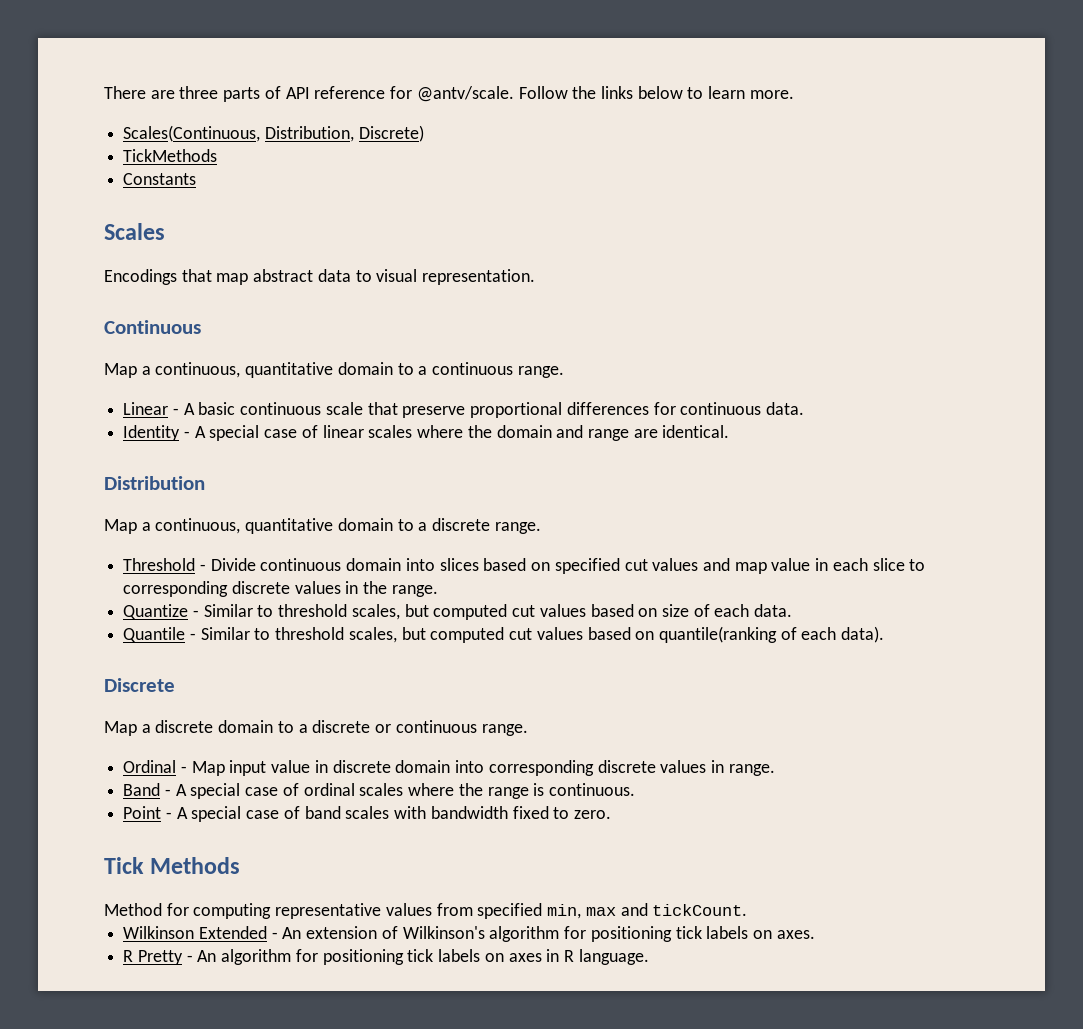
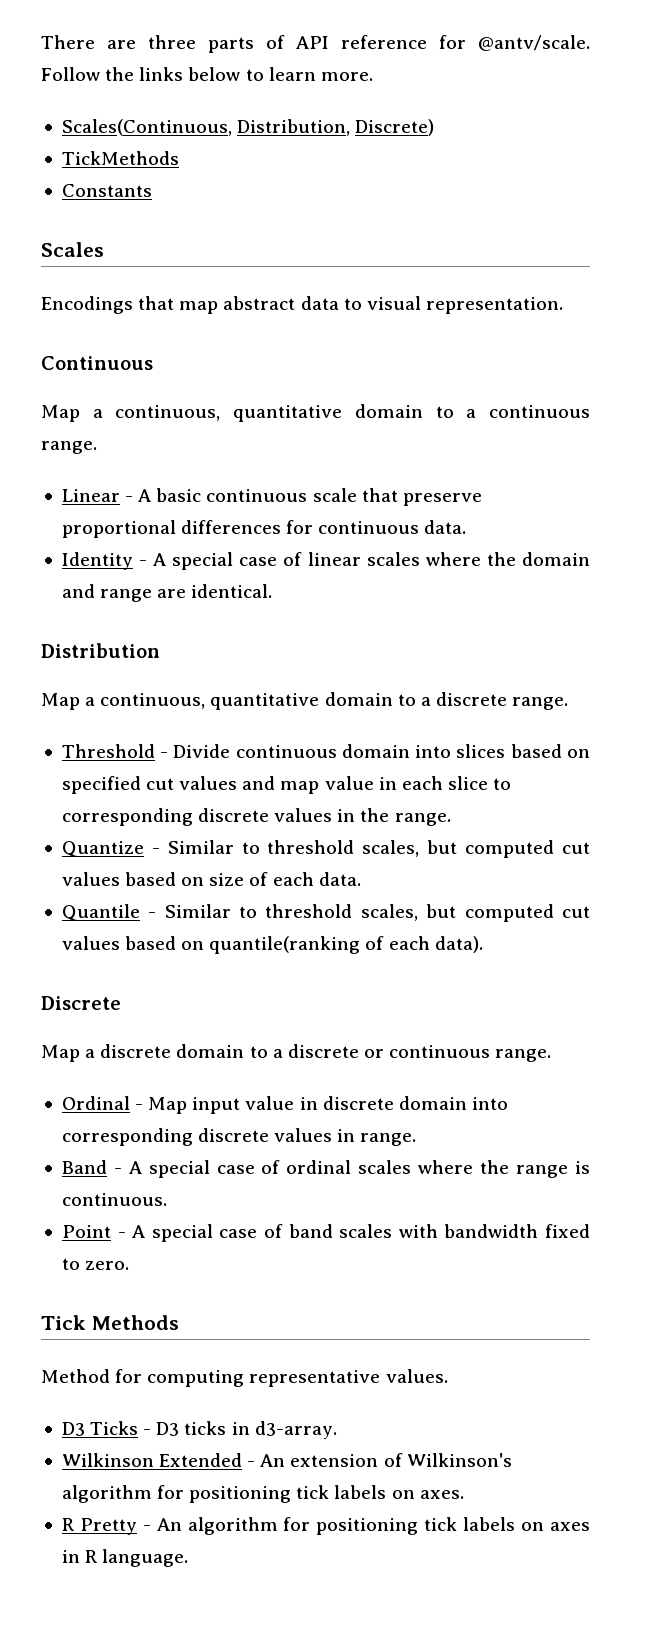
- Method for computing representative values from specified min, max and tickCount.
+ Method for computing representative values.
+ D3 Ticks - D3 ticks in d3-array.

